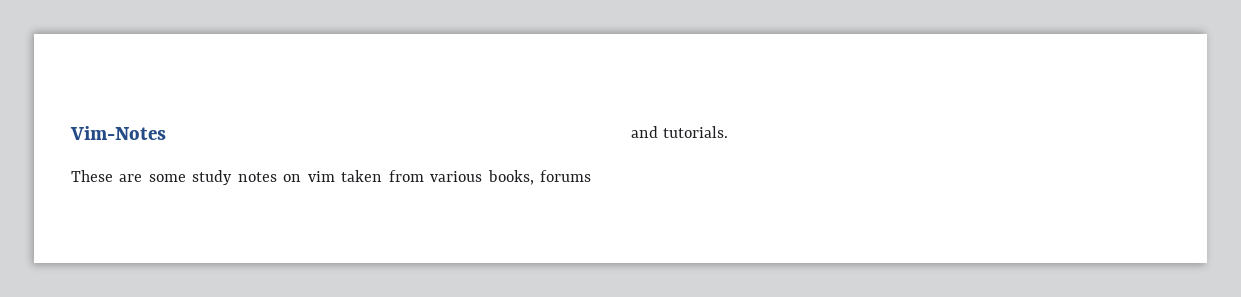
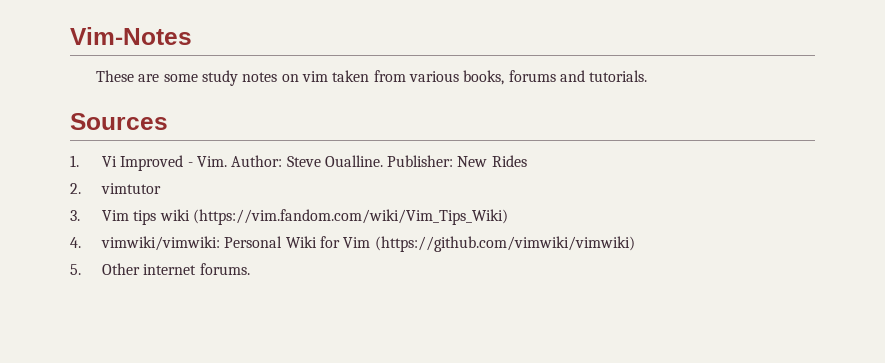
+ Sources
+ 1. Vi Improved - Vim. Author: Steve Oualline. Publisher: New Rides
+ 2. vimtutor
+ 3. Vim tips wiki (https://vim.fandom.com/wiki/Vim_Tips_Wiki)
+ 4. vimwiki/vimwiki: Personal Wiki for Vim (https://github.com/vimwiki/vimwiki)
+ 5. Other internet forums.

